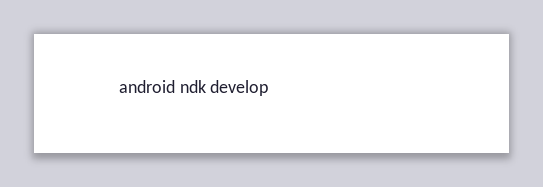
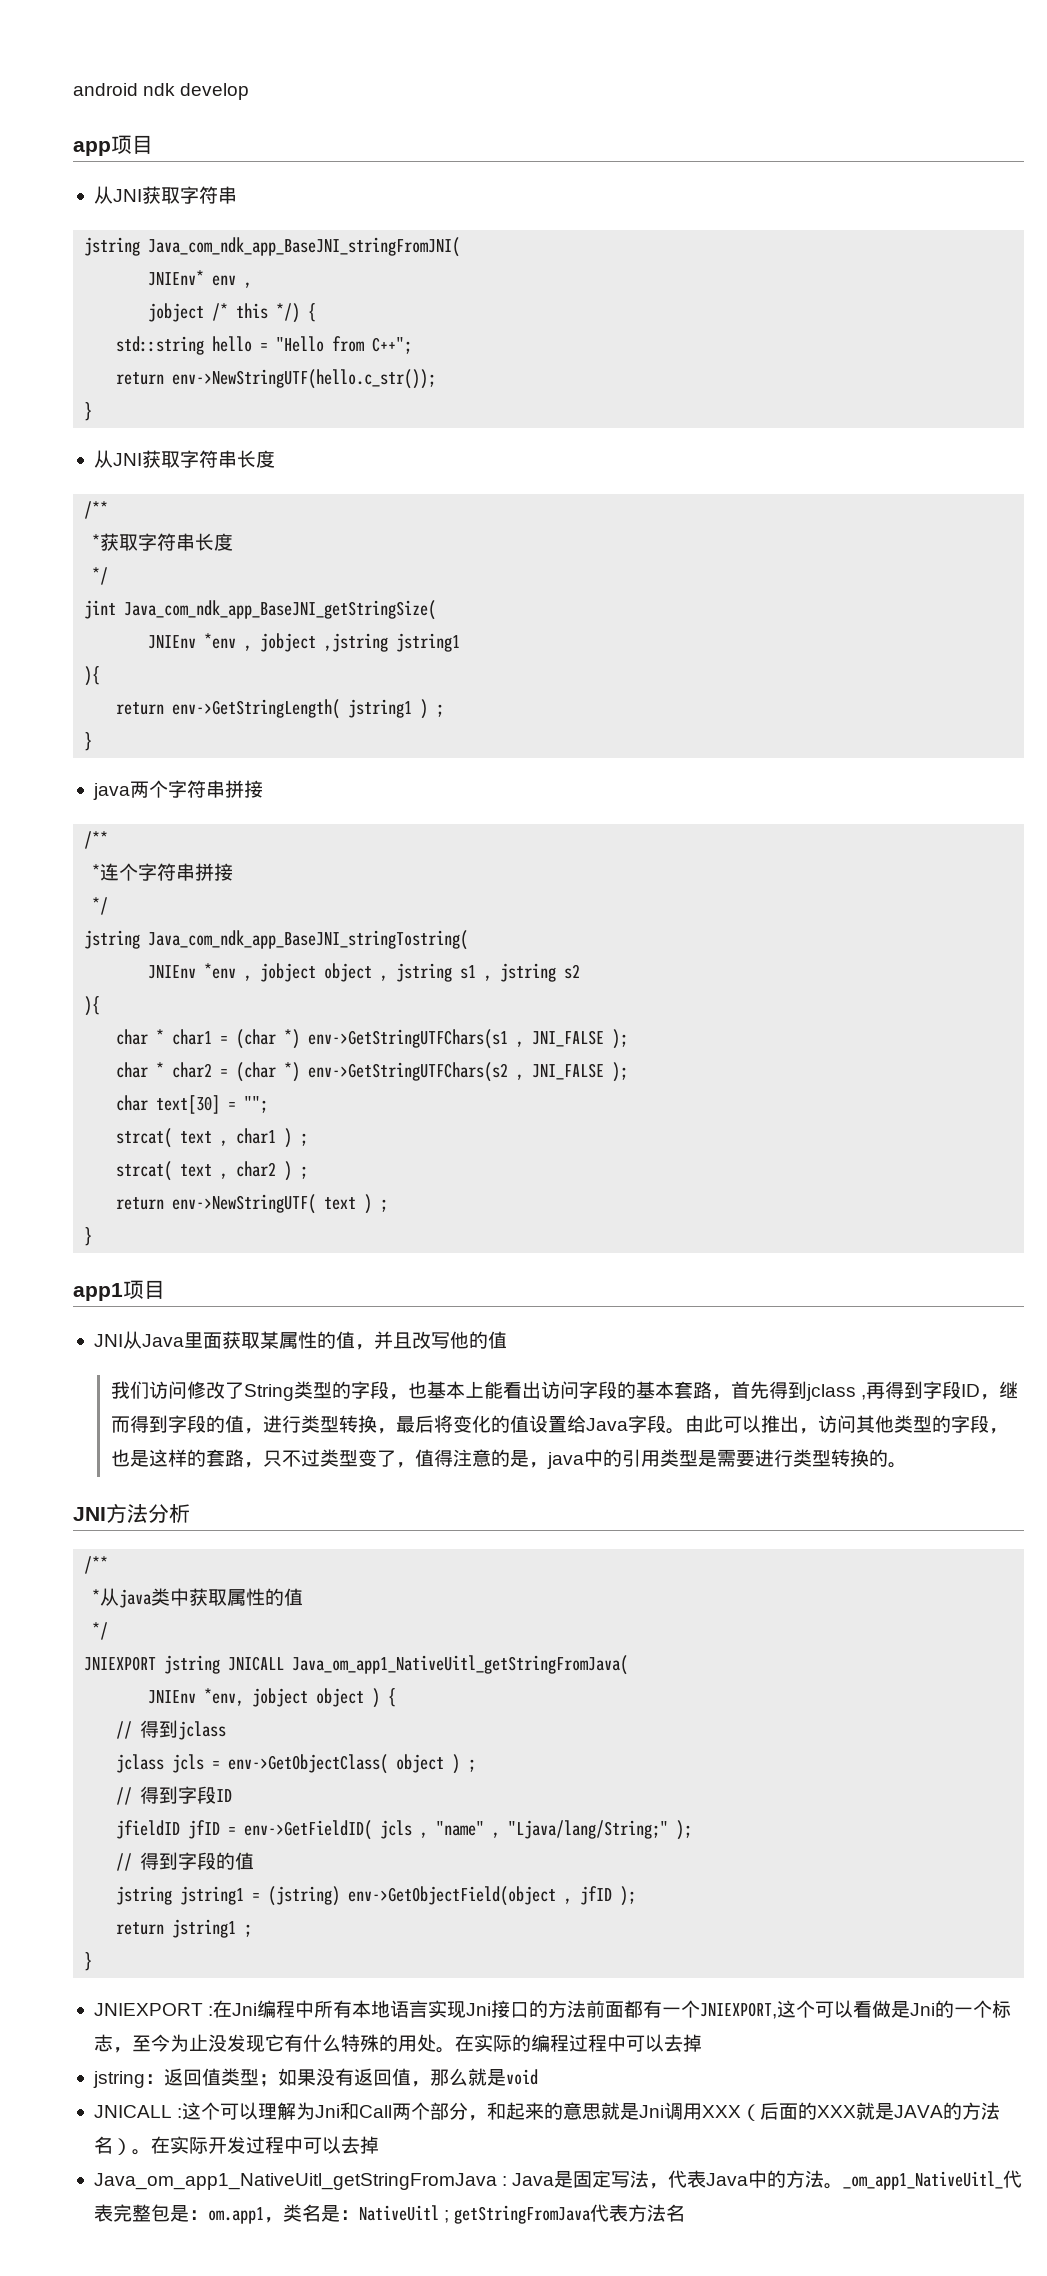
+ app项目
+ 从JNI获取字符串
+ jstring Java_com_ndk_app_BaseJNI_stringFromJNI(
+ JNIEnv* env ,
+ jobject /* this */) {
+ std::string hello = "Hello from C++";
+ return env->NewStringUTF(hello.c_str());
+ }
+ 从JNI获取字符串长度
+ /**
+ *获取字符串长度
+ */
+ jint Java_com_ndk_app_BaseJNI_getStringSize(
+ JNIEnv *env , jobject ,jstring jstring1
+ ){
+ return env->GetStringLength( jstring1 ) ;
+ }
+ java两个字符串拼接
+ /**
+ *连个字符串拼接
+ */
+ jstring Java_com_ndk_app_BaseJNI_stringTostring(
+ JNIEnv *env , jobject object , jstring s1 , jstring s2
+ ){
+ char * char1 = (char *) env->GetStringUTFChars(s1 , JNI_FALSE );
+ char * char2 = (char *) env->GetStringUTFChars(s2 , JNI_FALSE );
+ char text[30] = "";
+ strcat( text , char1 ) ;
+ strcat( text , char2 ) ;
+ return env->NewStringUTF( text ) ;
+ }
+ app1项目
+ JNI从Java里面获取某属性的值，并且改写他的值
+ 我们访问修改了String类型的字段，也基本上能看出访问字段的基本套路，首先得到jclass ,再得到字段ID，继而得到字段的值，进行类型转换，最后将变化的值设置给Java字段。由此可以推出，访问其他类型的字段，也是这样的套路，只不过类型变了，值得注意的是，java中的引用类型是需要进行类型转换的。
+ JNI方法分析
+ /**
+ *从java类中获取属性的值
+ */
+ JNIEXPORT jstring JNICALL Java_om_app1_NativeUitl_getStringFromJava(
+ JNIEnv *env, jobject object ) {
+ // 得到jclass
+ jclass jcls = env->GetObjectClass( object ) ;
+ // 得到字段ID
+ jfieldID jfID = env->GetFieldID( jcls , "name" , "Ljava/lang/String;" );
+ // 得到字段的值
+ jstring jstring1 = (jstring) env->GetObjectField(object , jfID );
+ return jstring1 ;
+ }
+ JNIEXPORT :在Jni编程中所有本地语言实现Jni接口的方法前面都有一个JNIEXPORT,这个可以看做是Jni的一个标志，至今为止没发现它有什么特殊的用处。在实际的编程过程中可以去掉
+ jstring：返回值类型；如果没有返回值，那么就是void
+ JNICALL :这个可以理解为Jni和Call两个部分，和起来的意思就是Jni调用XXX（后面的XXX就是JAVA的方法名）。在实际开发过程中可以去掉
+ Java_om_app1_NativeUitl_getStringFromJava : Java是固定写法，代表Java中的方法。_om_app1_NativeUitl_代表完整包是：om.app1，类名是：NativeUitl ; getStringFromJava代表方法名

